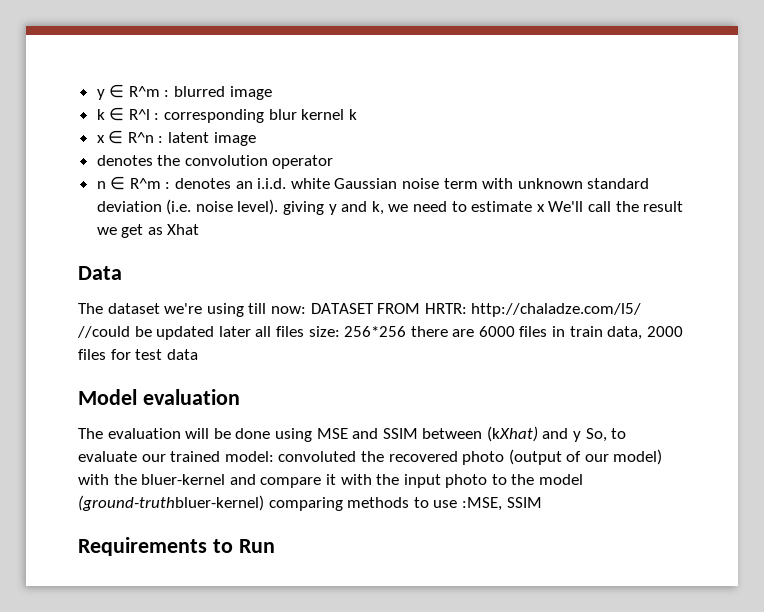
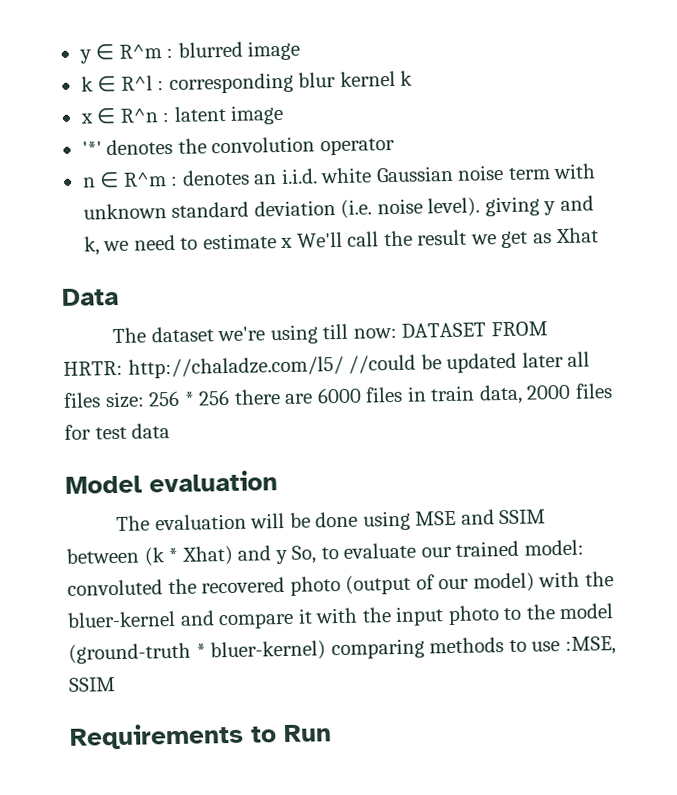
- denotes the convolution operator
+ '*' denotes the convolution operator
- The dataset we're using till now: DATASET FROM HRTR: http://chaladze.com/l5/ //could be updated later all files size: 256*256 there are 6000 files in train data, 2000 files for test data
+ The dataset we're using till now: DATASET FROM HRTR: http://chaladze.com/l5/ //could be updated later all files size: 256 * 256 there are 6000 files in train data, 2000 files for test data
- The evaluation will be done using MSE and SSIM between (kXhat) and y So, to evaluate our trained model: convoluted the recovered photo (output of our model) with the bluer-kernel and compare it with the input photo to the model (ground-truthbluer-kernel) comparing methods to use :MSE, SSIM
+ The evaluation will be done using MSE and SSIM between (k * Xhat) and y So, to evaluate our trained model: convoluted the recovered photo (output of our model) with the bluer-kernel and compare it with the input photo to the model (ground-truth * bluer-kernel) comparing methods to use :MSE, SSIM

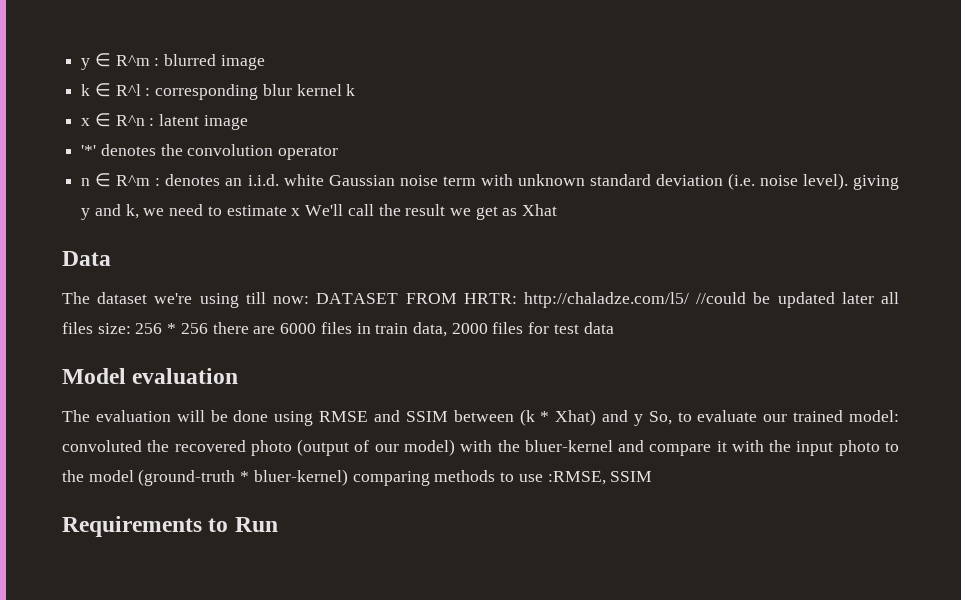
- The evaluation will be done using MSE and SSIM between (k * Xhat) and y So, to evaluate our trained model: convoluted the recovered photo (output of our model) with the bluer-kernel and compare it with the input photo to the model (ground-truth * bluer-kernel) comparing methods to use :MSE, SSIM
+ The evaluation will be done using RMSE and SSIM between (k * Xhat) and y So, to evaluate our trained model: convoluted the recovered photo (output of our model) with the bluer-kernel and compare it with the input photo to the model (ground-truth * bluer-kernel) comparing methods to use :RMSE, SSIM

